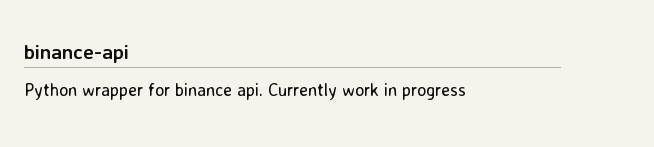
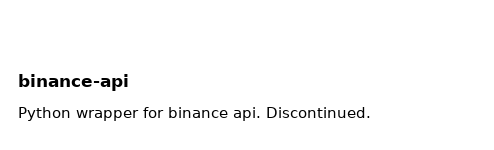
- Currently work in progress
+ Discontinued.

